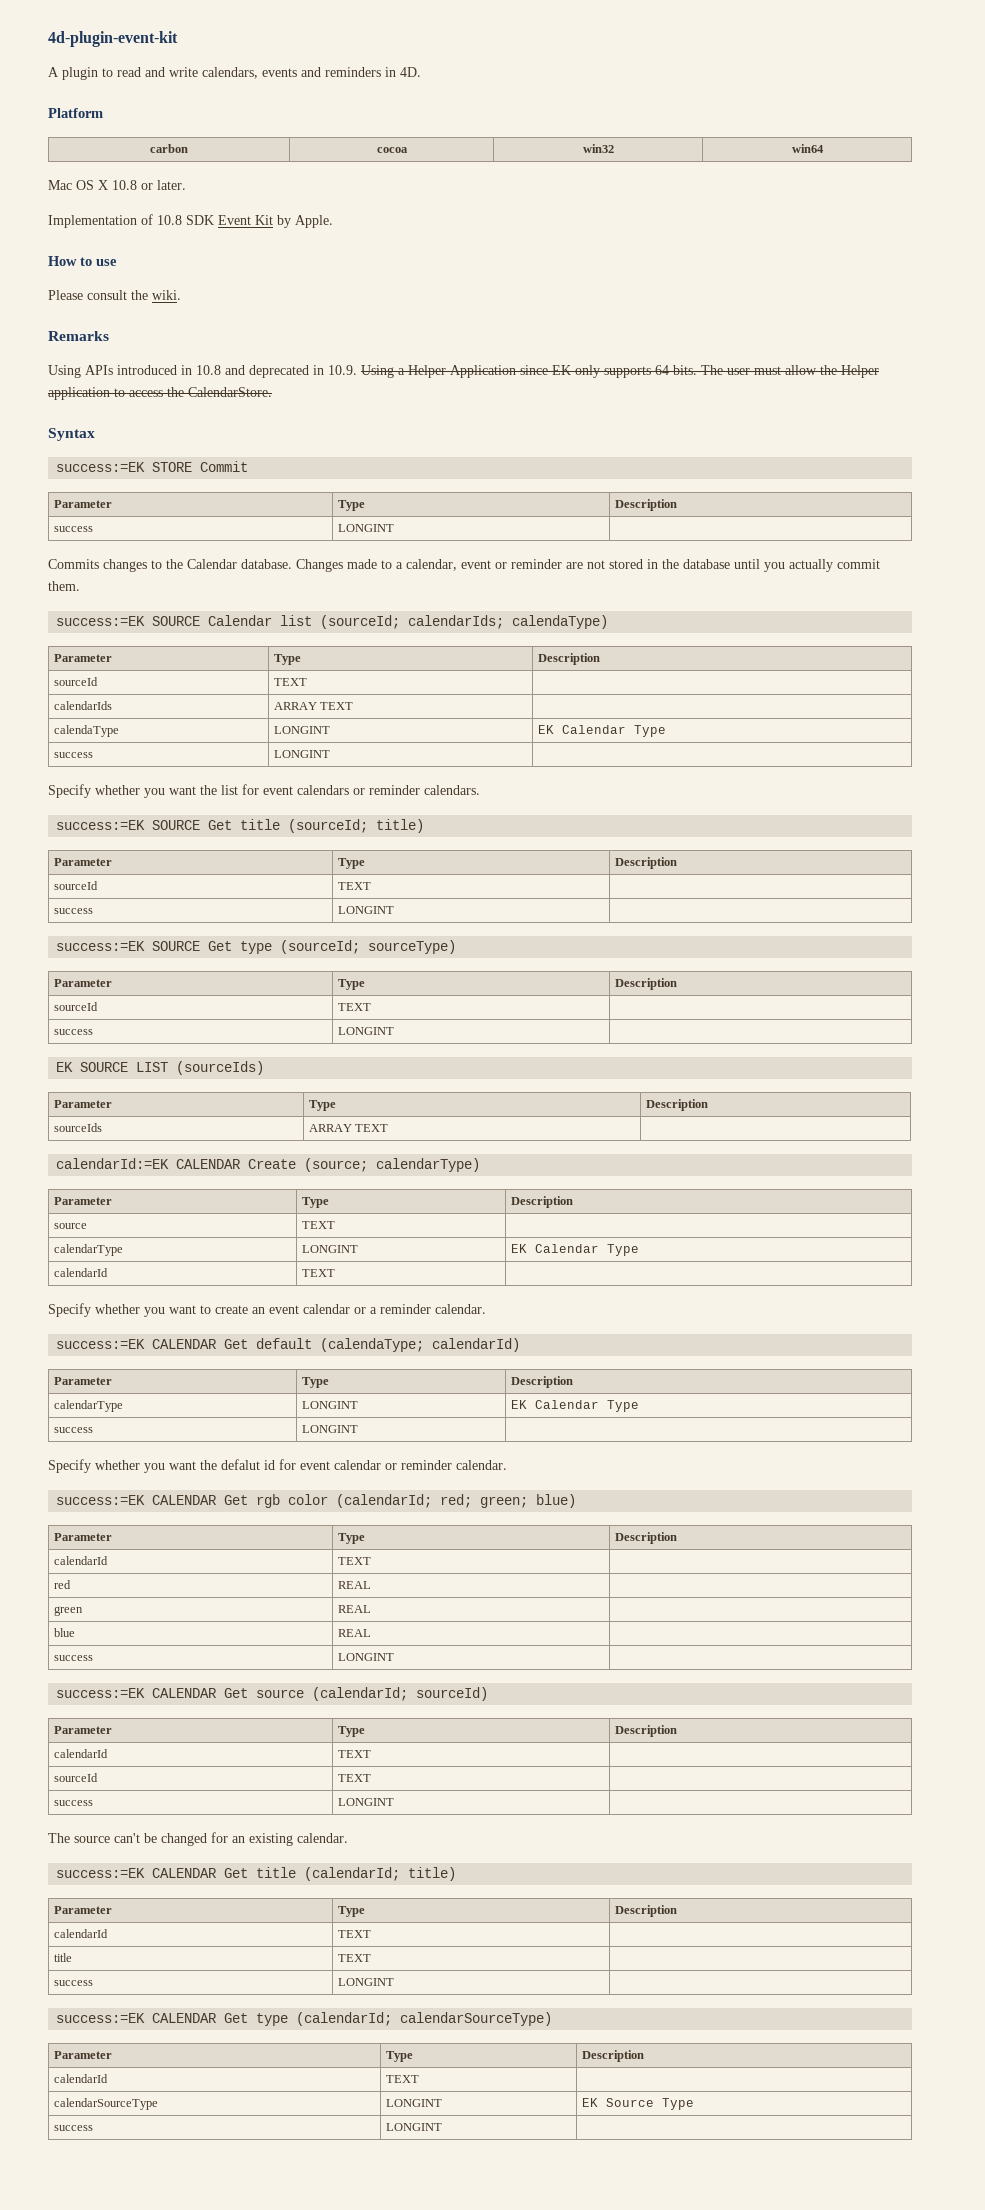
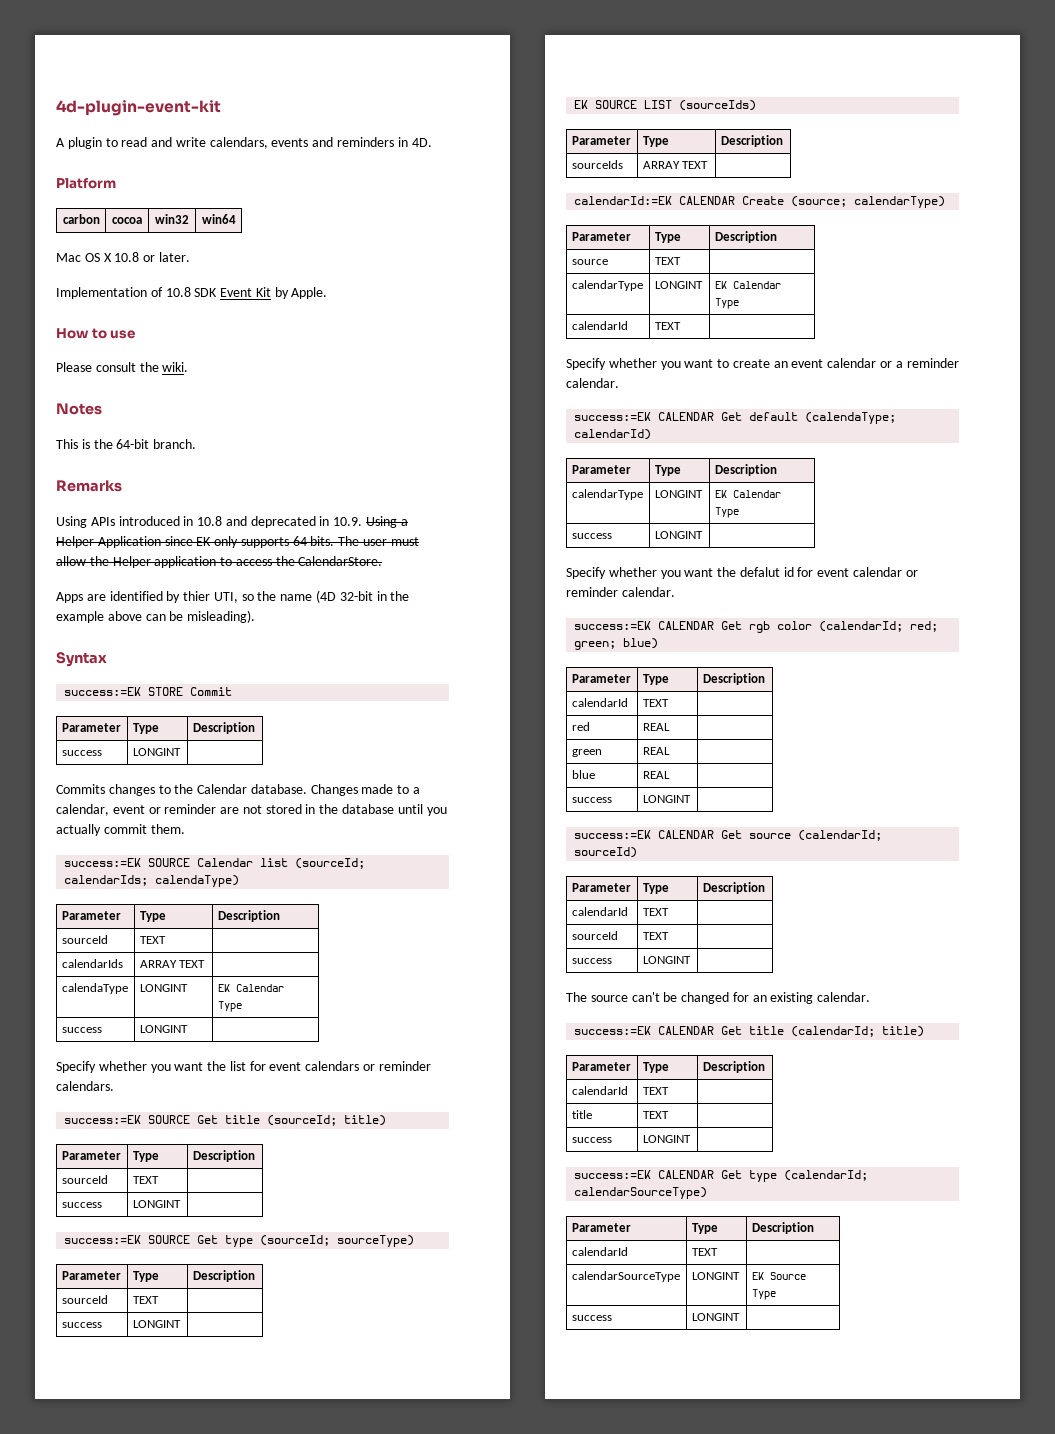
+ Notes
+ This is the 64-bit branch.
+ Apps are identified by thier UTI, so the name (4D 32-bit in the example above can be misleading).

